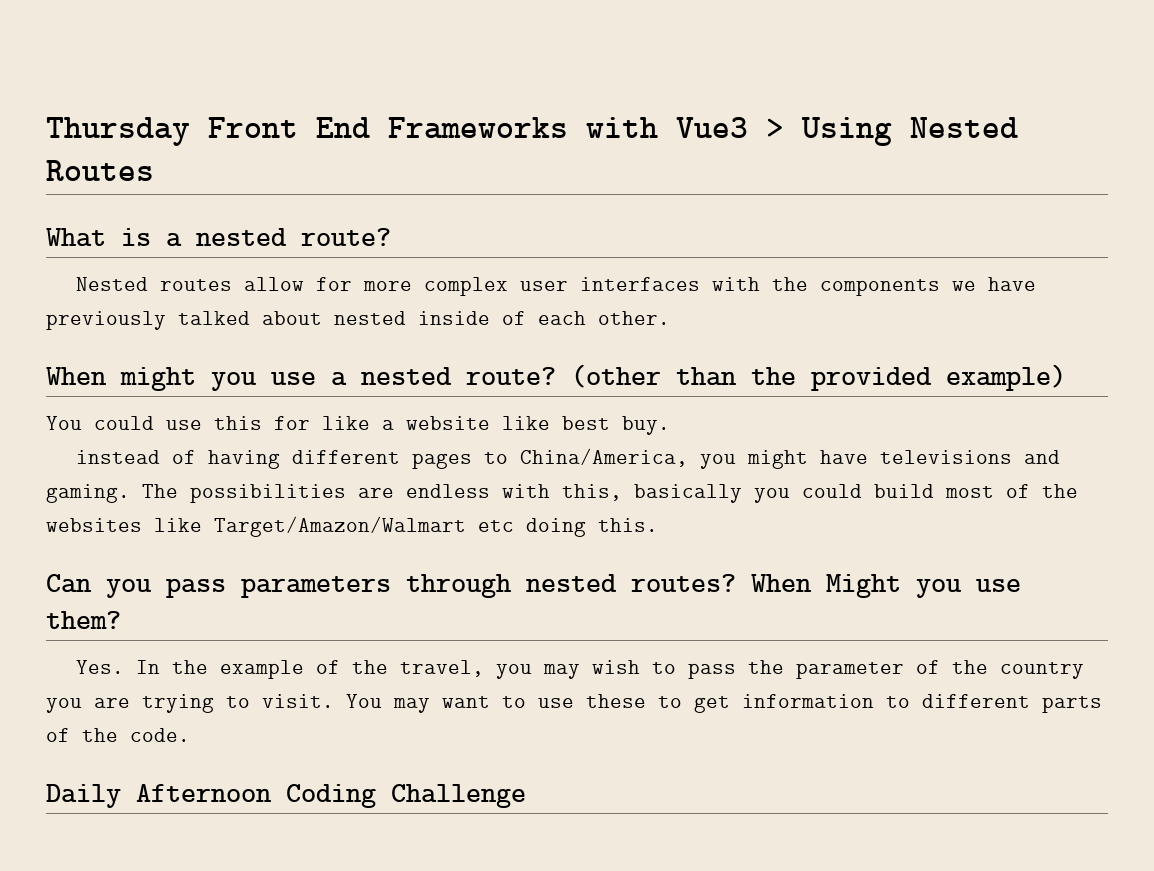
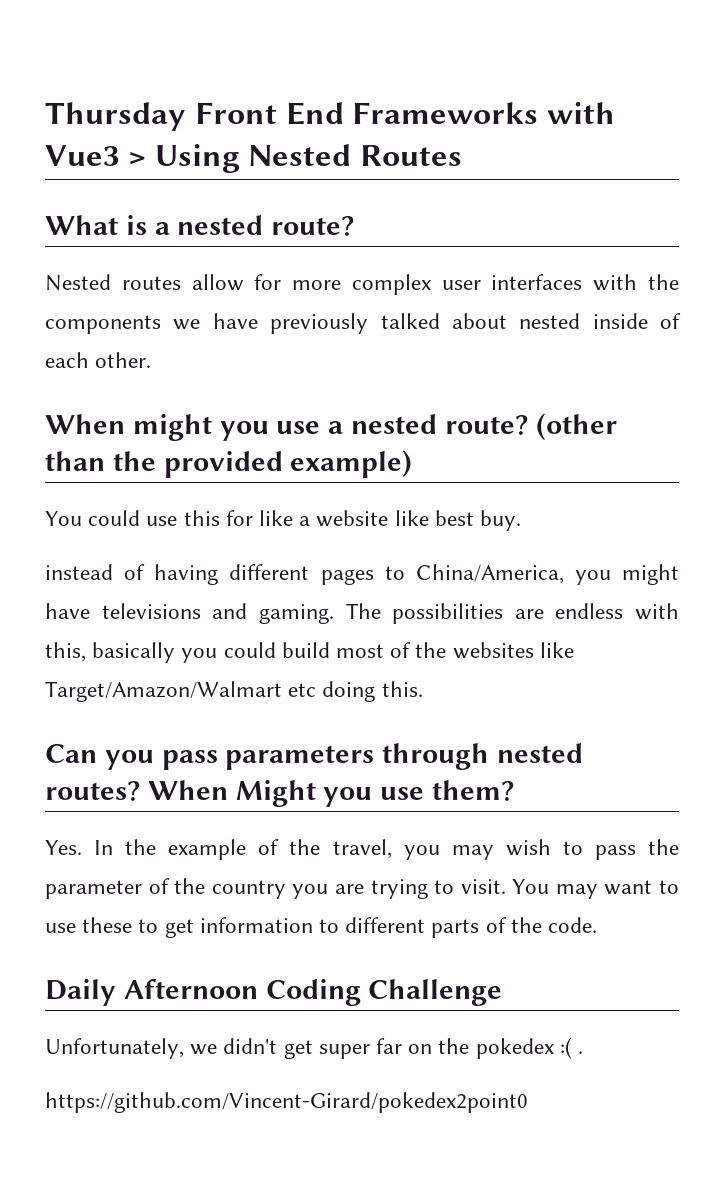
+ Unfortunately, we didn't get super far on the pokedex :( .
+ https://github.com/Vincent-Girard/pokedex2point0

